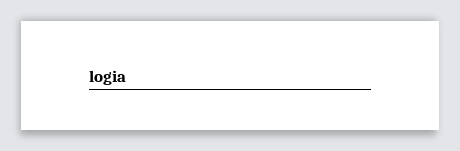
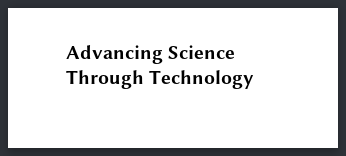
- logia
+ Advancing Science Through Technology

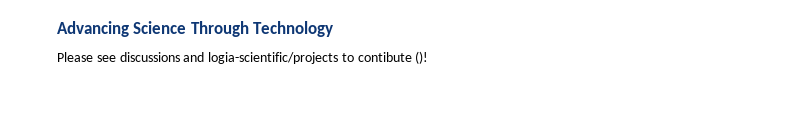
+ Please see discussions and logia-scientific/projects to contibute ()!

